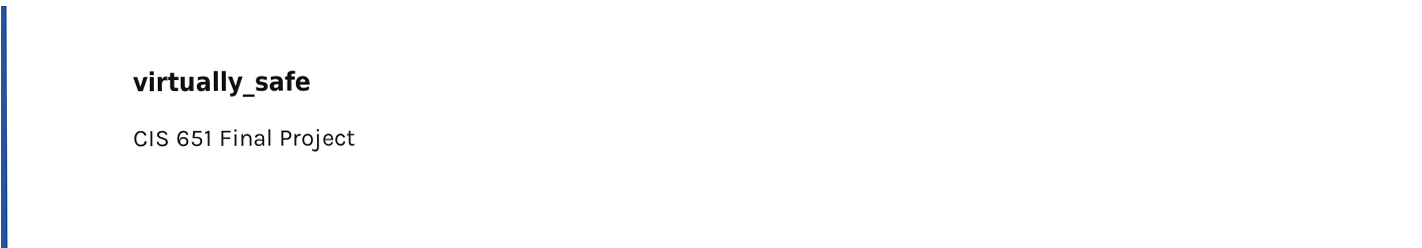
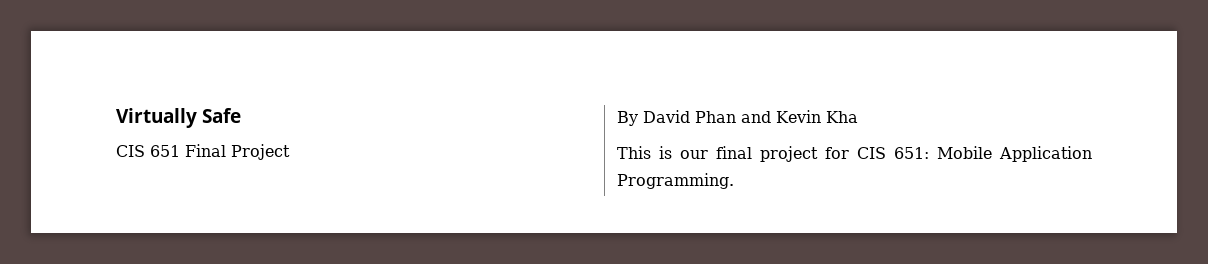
- virtually_safe
+ Virtually Safe
+ By David Phan and Kevin Kha
+ This is our final project for CIS 651: Mobile Application Programming.

